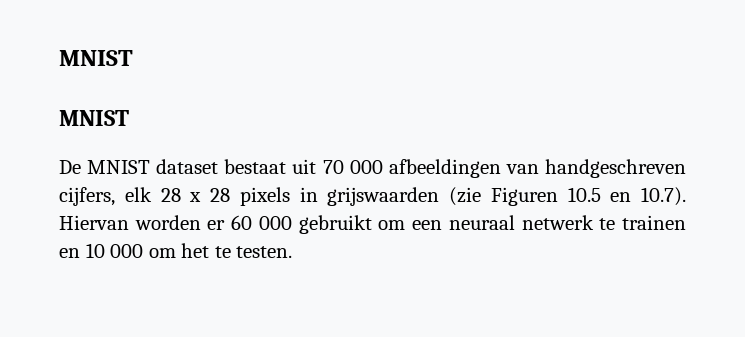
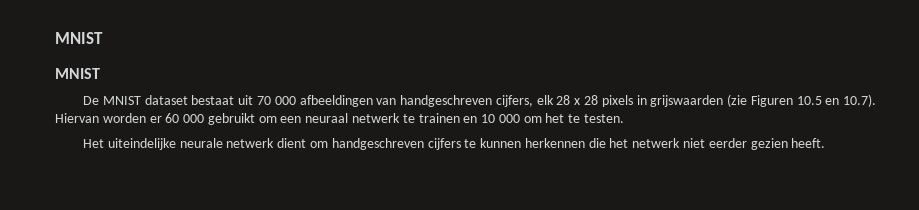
+ Het uiteindelijke neurale netwerk dient om handgeschreven cijfers te kunnen herkennen die het netwerk niet eerder gezien heeft.

